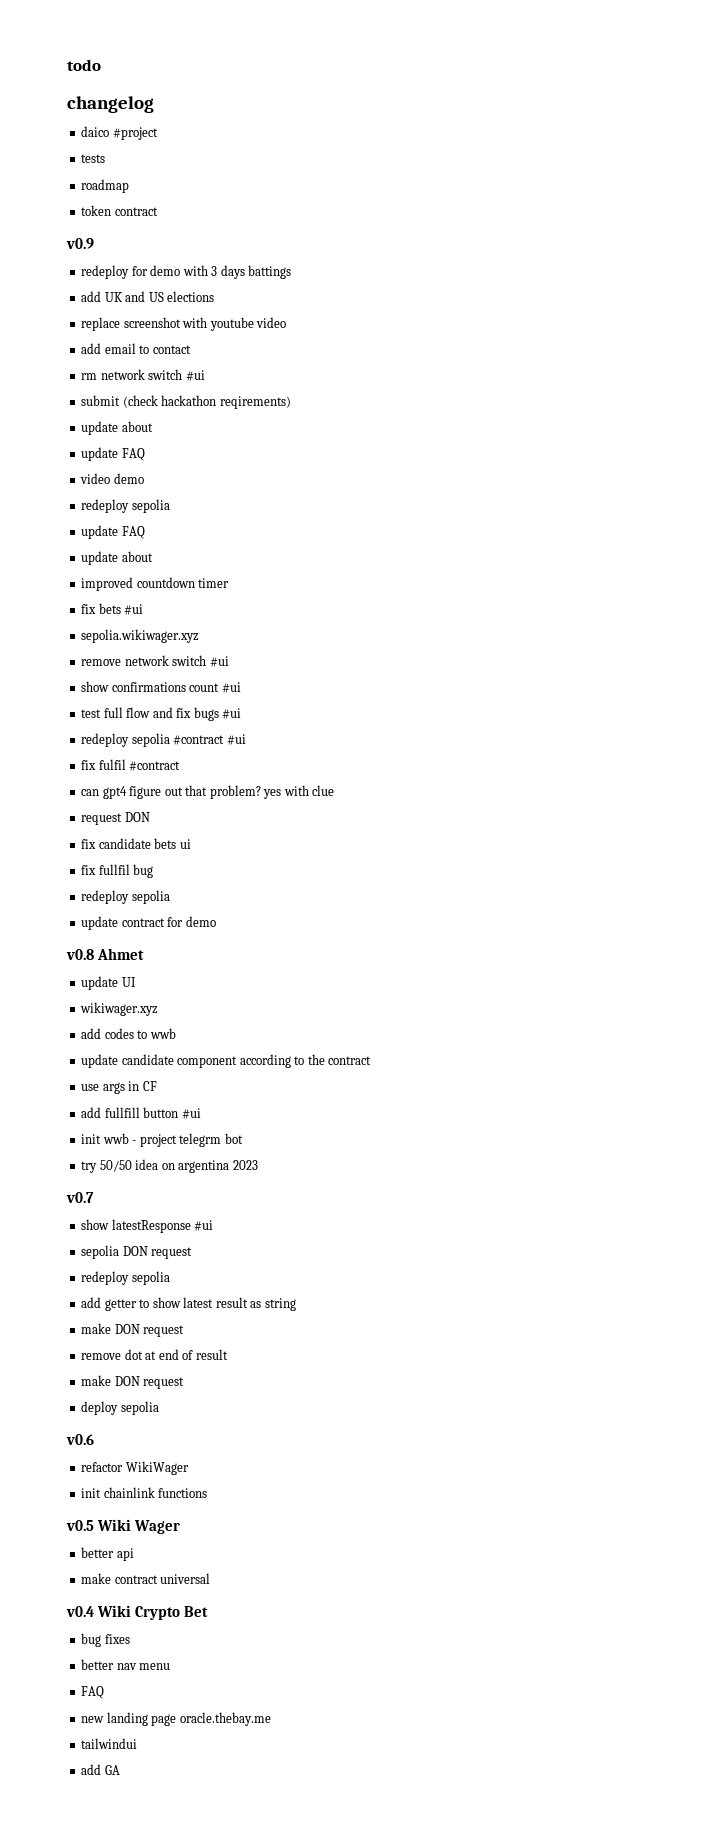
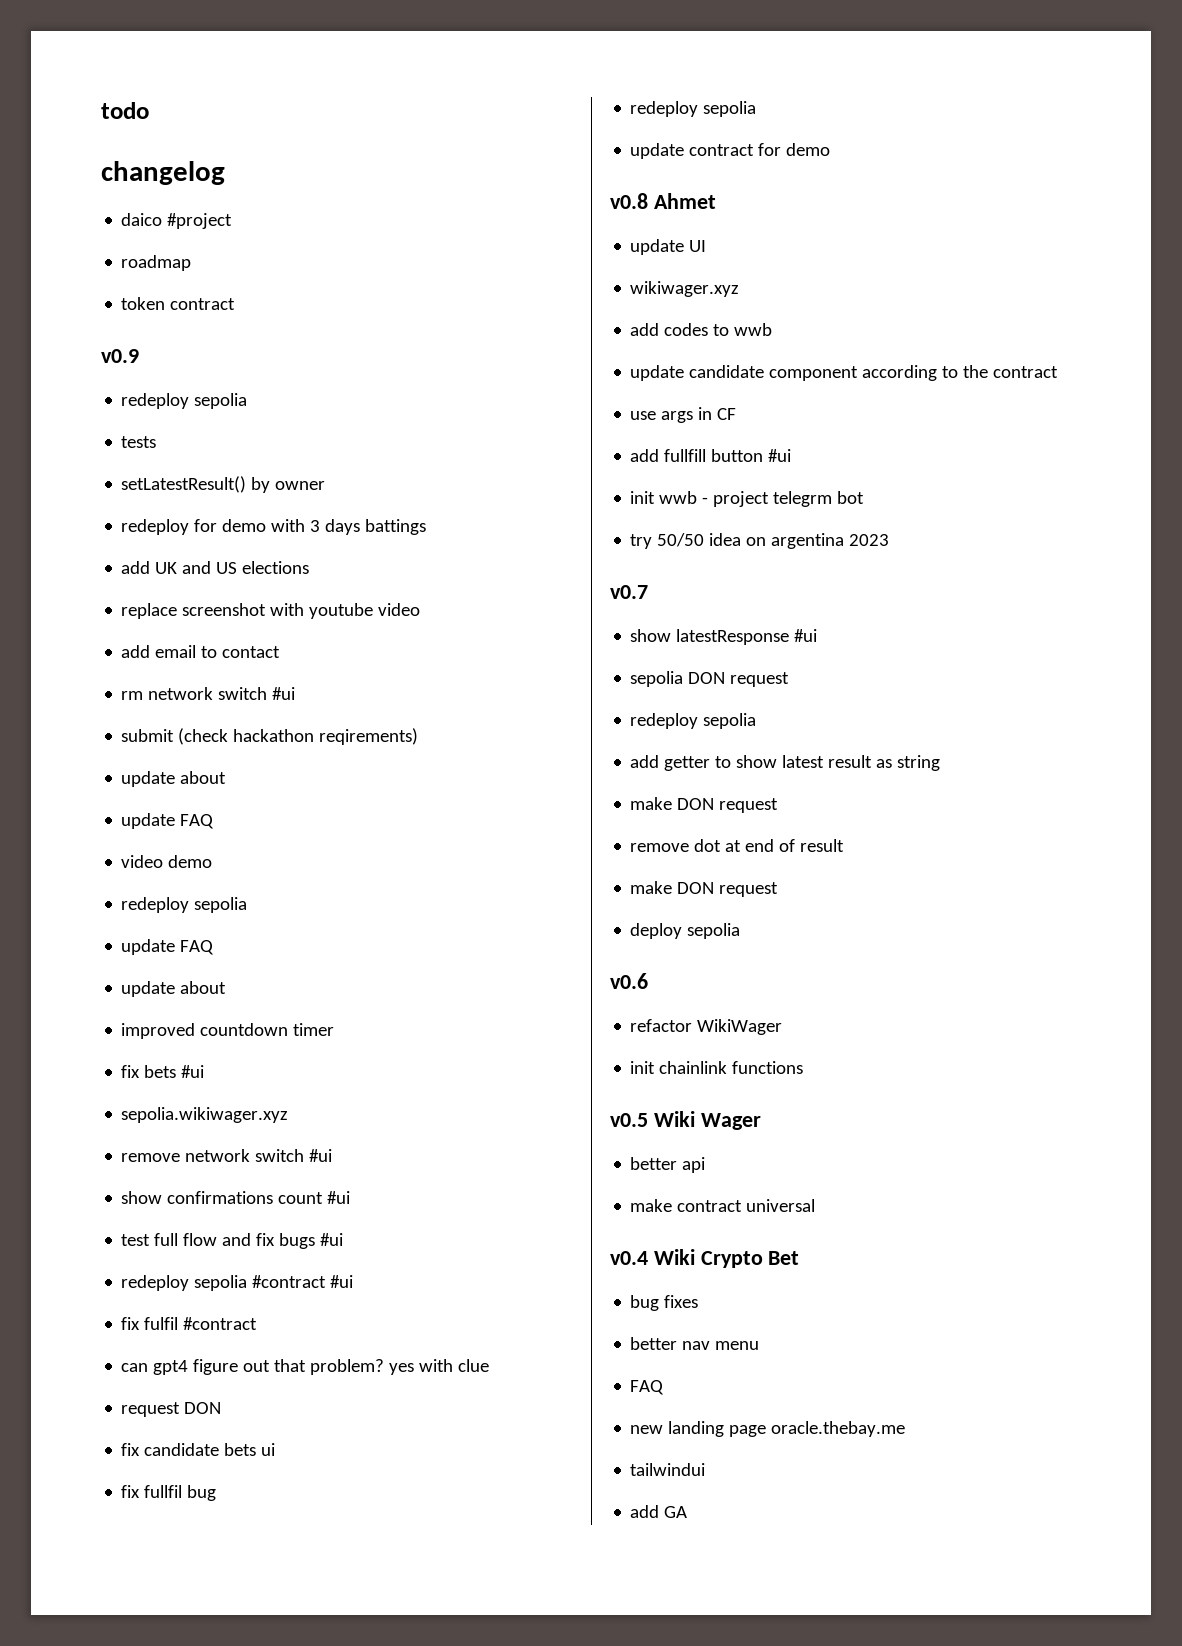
- tests
  v0.9
+ redeploy sepolia
+ tests
+ setLatestResult() by owner

